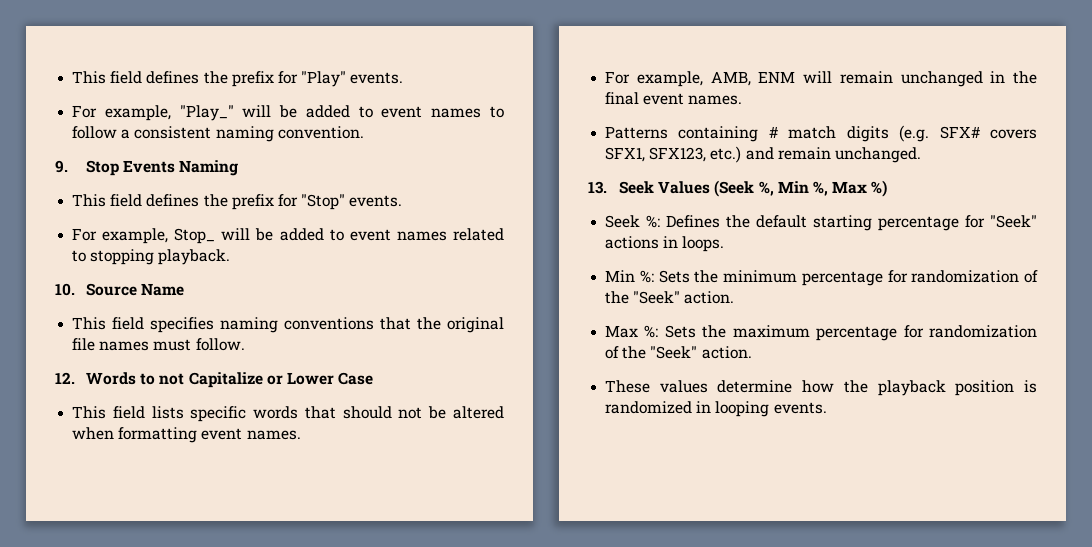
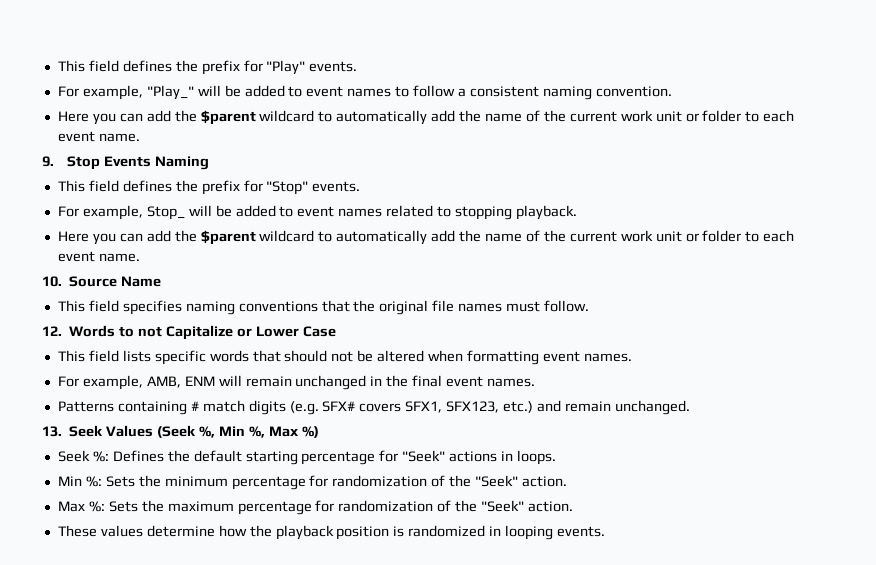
  For example, "Play_" will be added to event names to follow a consistent naming convention.
+ Here you can add the $parent wildcard to automatically add the name of the current work unit or folder to each event name.
  For example, Stop_ will be added to event names related to stopping playback.
+ Here you can add the $parent wildcard to automatically add the name of the current work unit or folder to each event name.

